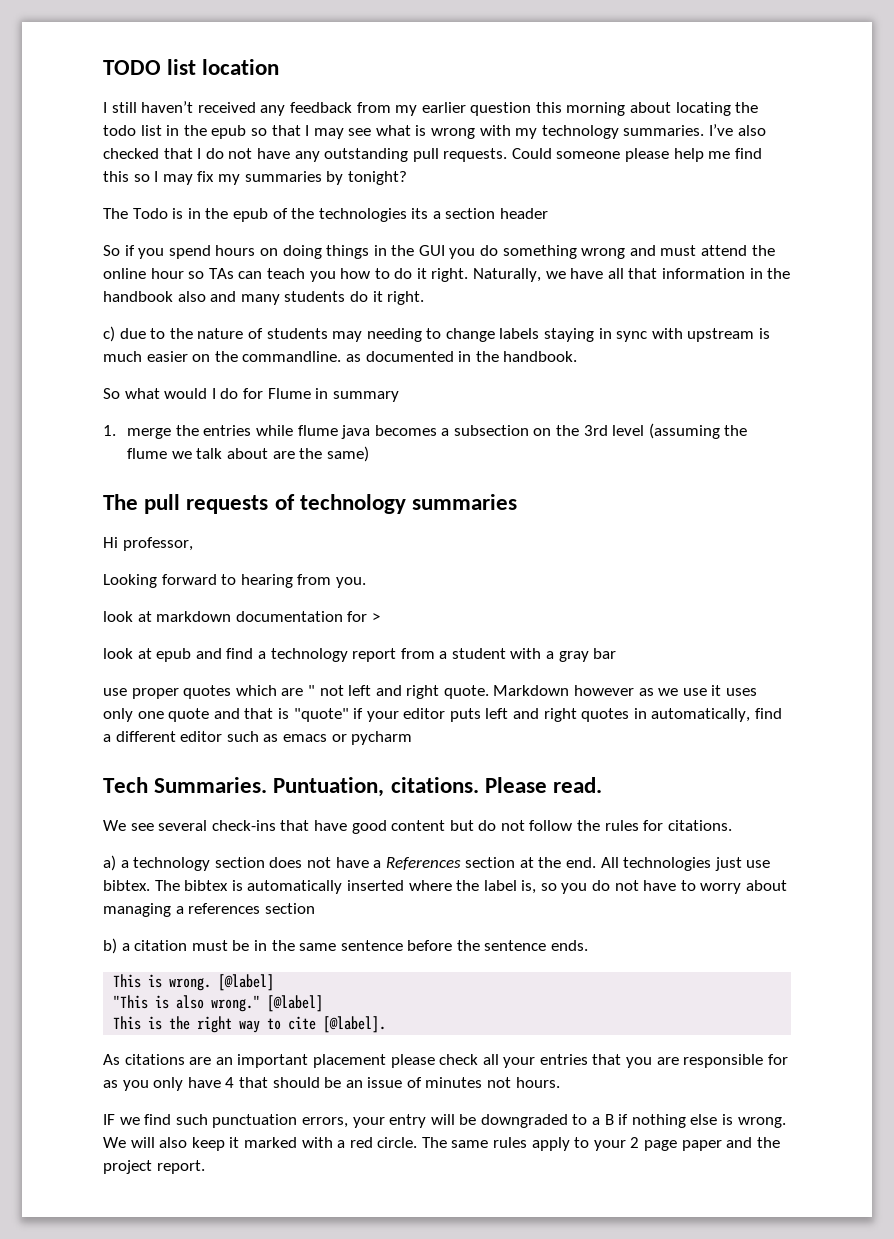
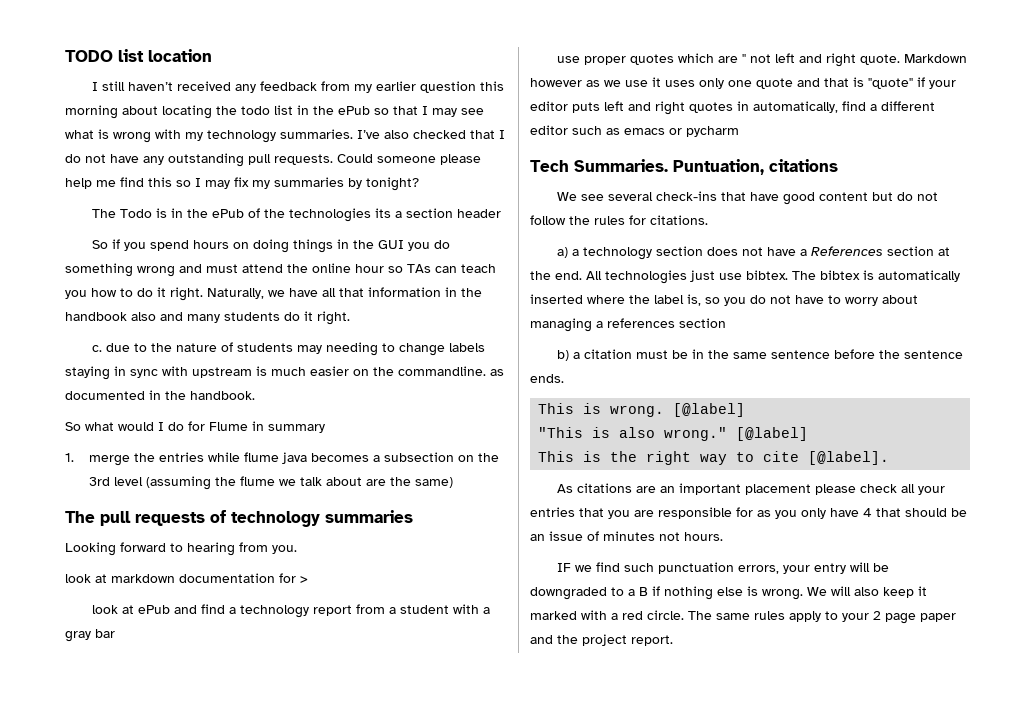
- I still haven’t received any feedback from my earlier question this morning about locating the todo list in the epub so that I may see what is wrong with my technology summaries.
+ I still haven’t received any feedback from my earlier question this morning about locating the todo list in the ePub so that I may see what is wrong with my technology summaries.
- The Todo is in the epub of the technologies its a section header
+ The Todo is in the ePub of the technologies its a section header
- c) due to the nature of students may needing to change labels staying in sync with upstream is much easier on the commandline. as documented in the handbook.
+ c. due to the nature of students may needing to change labels staying in sync with upstream is much easier on the commandline. as documented in the handbook.
- Hi professor,
- look at epub and find a technology report from a student with a gray bar
+ look at ePub and find a technology report from a student with a gray bar
- Puntuation, citations. Please read.
+ Puntuation, citations

